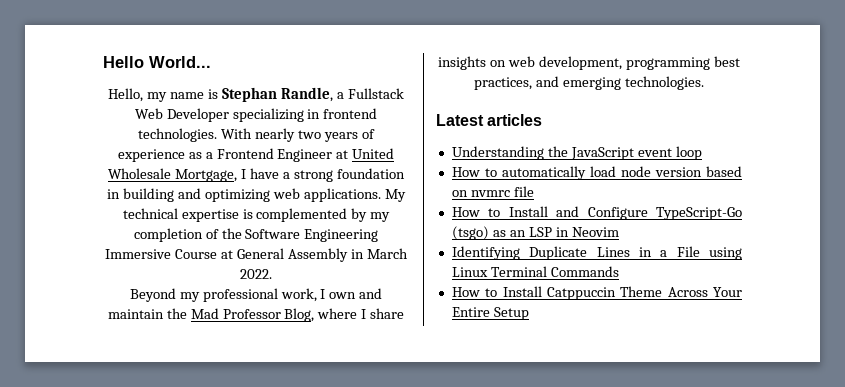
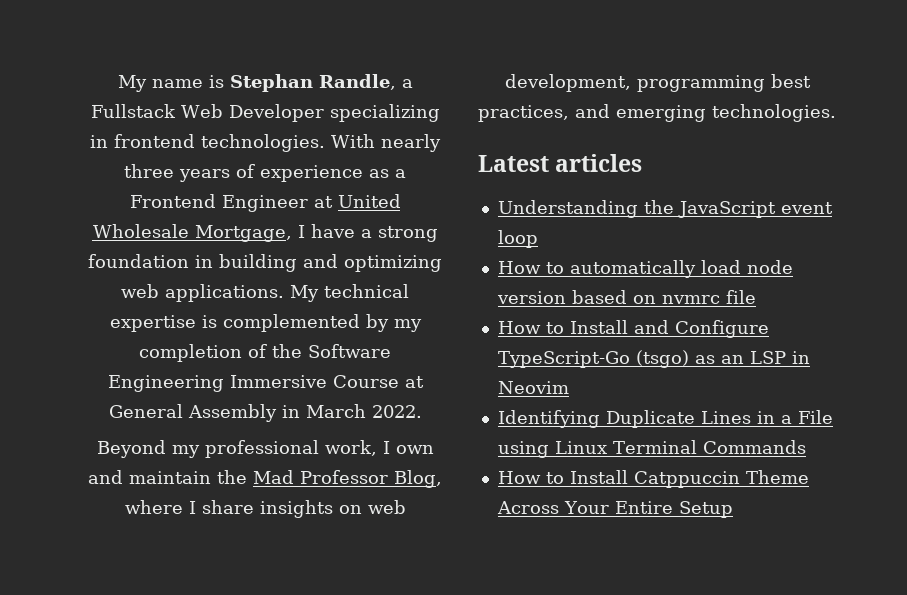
- Hello World...
- Hello, my name is Stephan Randle, a Fullstack Web Developer specializing in frontend technologies.
+ My name is Stephan Randle, a Fullstack Web Developer specializing in frontend technologies.
- With nearly two years of experience as a Frontend Engineer at United Wholesale Mortgage, I have a strong foundation in building and optimizing web applications.
+ With nearly three years of experience as a Frontend Engineer at United Wholesale Mortgage, I have a strong foundation in building and optimizing web applications.

